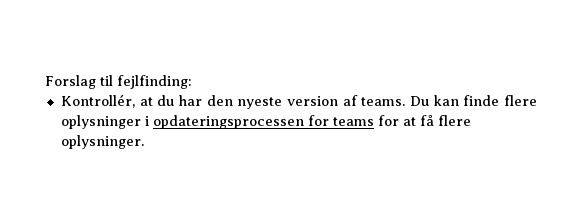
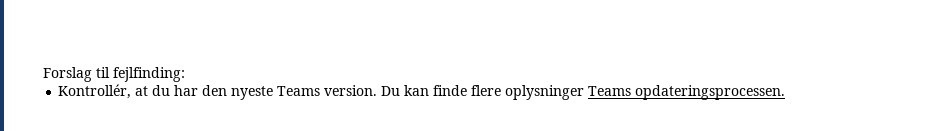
- Kontrollér, at du har den nyeste version af teams.
+ Kontrollér, at du har den nyeste Teams version.
- Du kan finde flere oplysninger i opdateringsprocessen for teams for at få flere oplysninger.
+ Du kan finde flere oplysninger Teams opdateringsprocessen.

